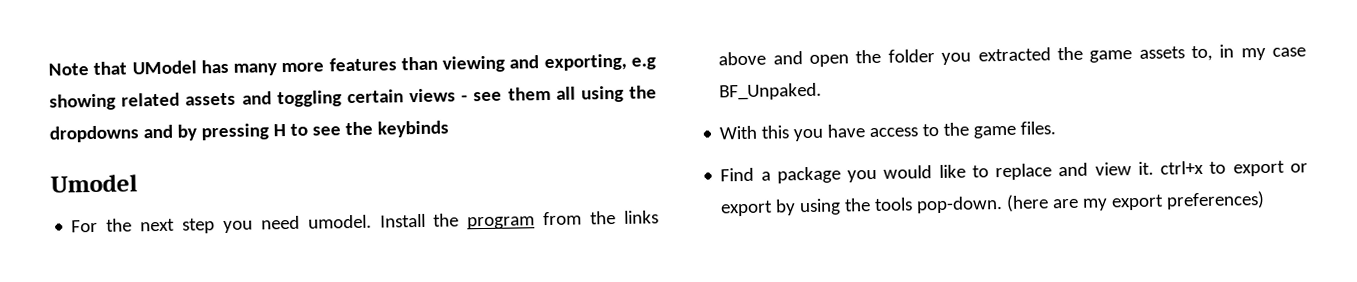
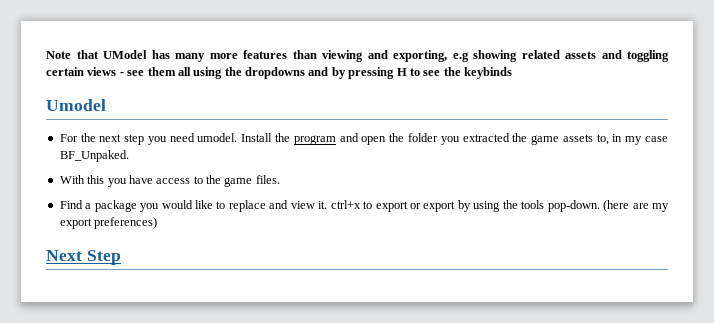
- Install the program from the links above and open the folder you extracted the game assets to, in my case BF_Unpaked.
+ Install the program and open the folder you extracted the game assets to, in my case BF_Unpaked.
+ Next Step

